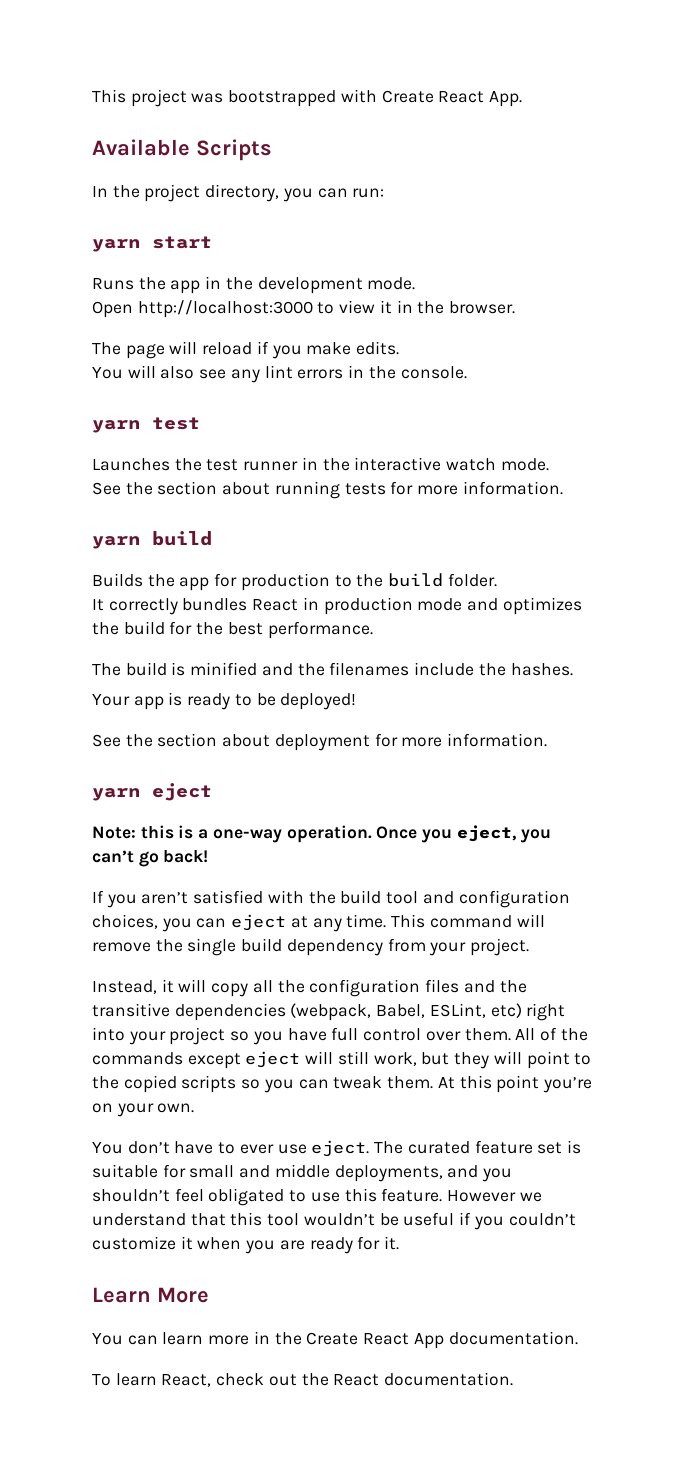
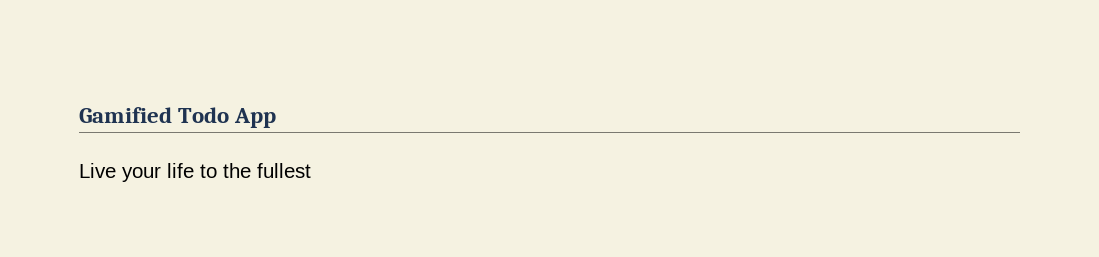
- This project was bootstrapped with Create React App.
- Available Scripts
- In the project directory, you can run:
- yarn start
- Runs the app in the development mode.
- Open http://localhost:3000 to view it in the browser.
- The page will reload if you make edits.
- You will also see any lint errors in the console.
- yarn test
- Launches the test runner in the interactive watch mode.
- See the section about running tests for more information.
- yarn build
- Builds the app for production to the build folder.
- It correctly bundles React in production mode and optimizes the build for the best performance.
- The build is minified and the filenames include the hashes.
- Your app is ready to be deployed!
- See the section about deployment for more information.
- yarn eject
- Note: this is a one-way operation. Once you eject, you can’t go back!
- If you aren’t satisfied with the build tool and configuration choices, you can eject at any time. This command will remove the single build dependency from your project.
- Instead, it will copy all the configuration files and the transitive dependencies (webpack, Babel, ESLint, etc) right into your project so you have full control over them. All of the commands except eject will still work, but they will point to the copied scripts so you can tweak them. At this point you’re on your own.
- You don’t have to ever use eject. The curated feature set is suitable for small and middle deployments, and you shouldn’t feel obligated to use this feature. However we understand that this tool wouldn’t be useful if you couldn’t customize it when you are ready for it.
- Learn More
- You can learn more in the Create React App documentation.
- To learn React, check out the React documentation.
+ Gamified Todo App
+ Live your life to the fullest

